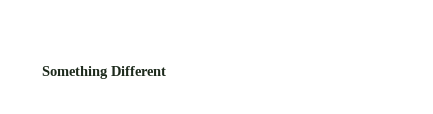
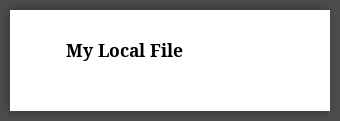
- Something Different
+ My Local File

